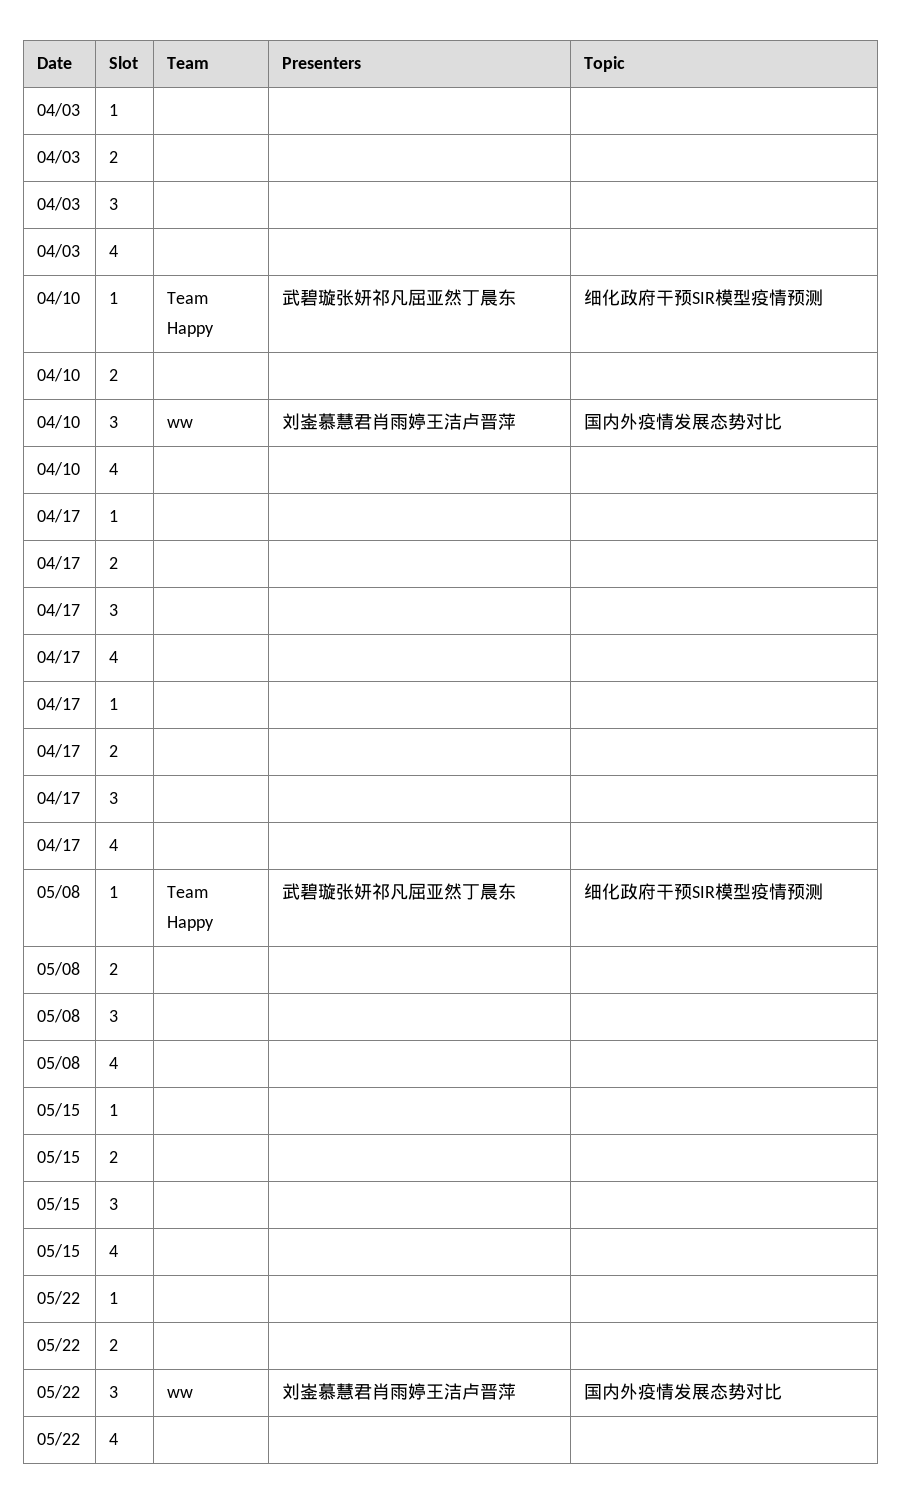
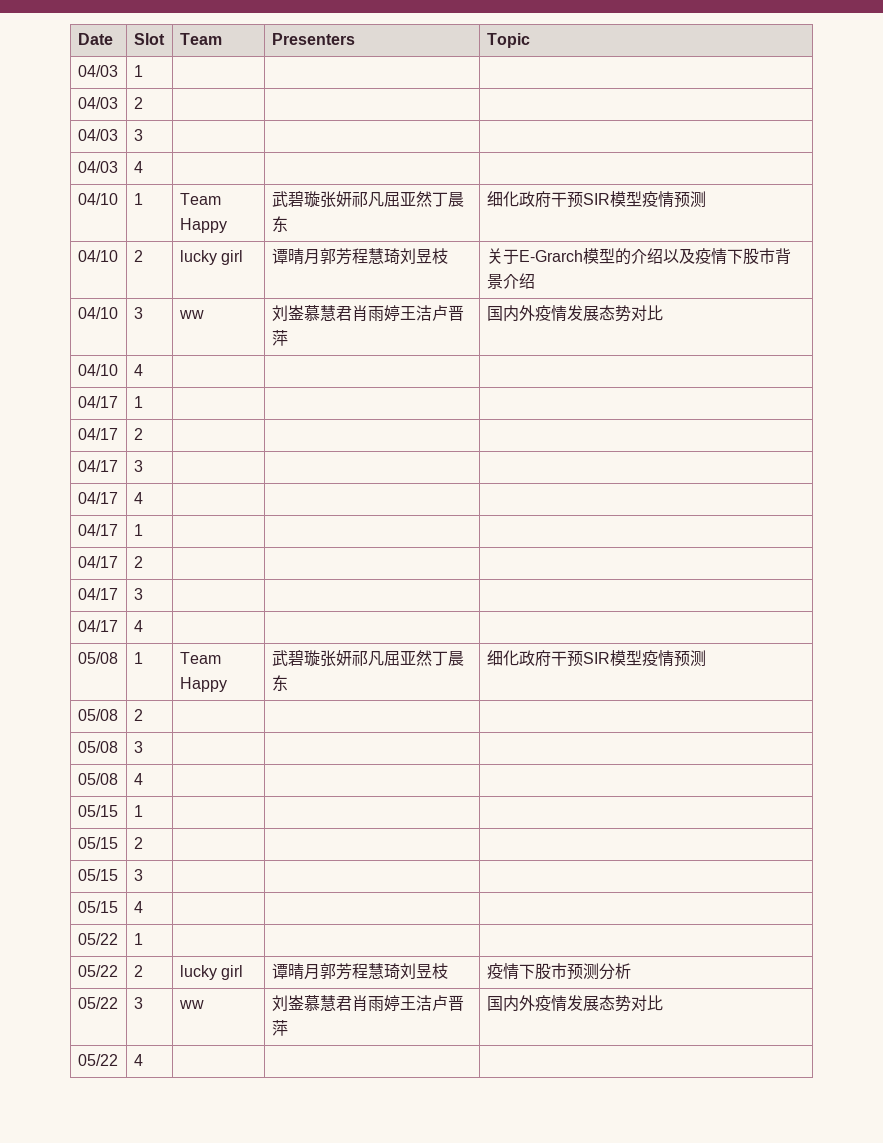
- 04/10 | 2 | | |
+ 04/10 | 2 | lucky girl | 谭晴月郭芳程慧琦刘昱枝 | 关于E-Grarch模型的介绍以及疫情下股市背景介绍
- 05/22 | 2 | | |
+ 05/22 | 2 | lucky girl | 谭晴月郭芳程慧琦刘昱枝 | 疫情下股市预测分析

